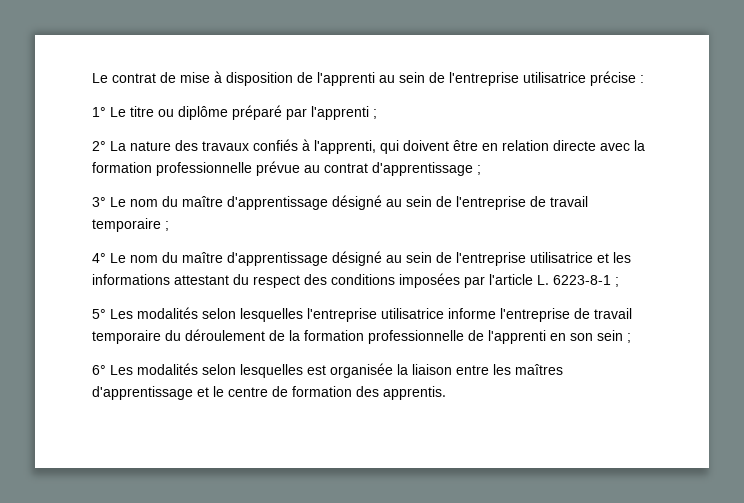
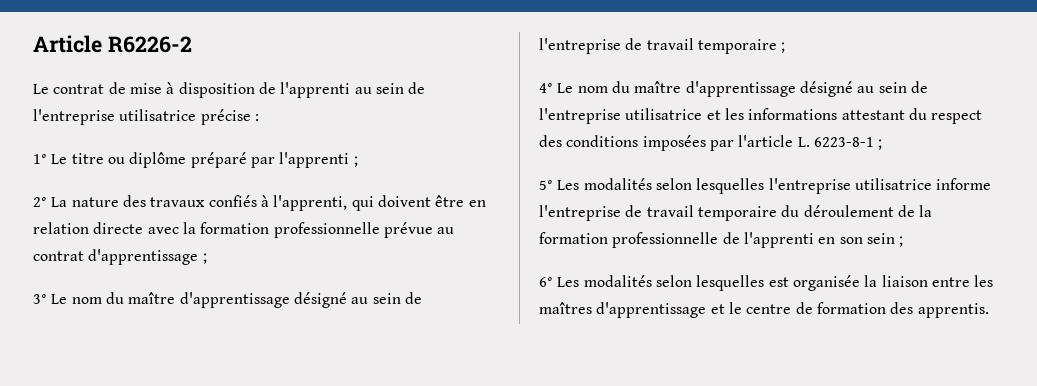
+ Article R6226-2

